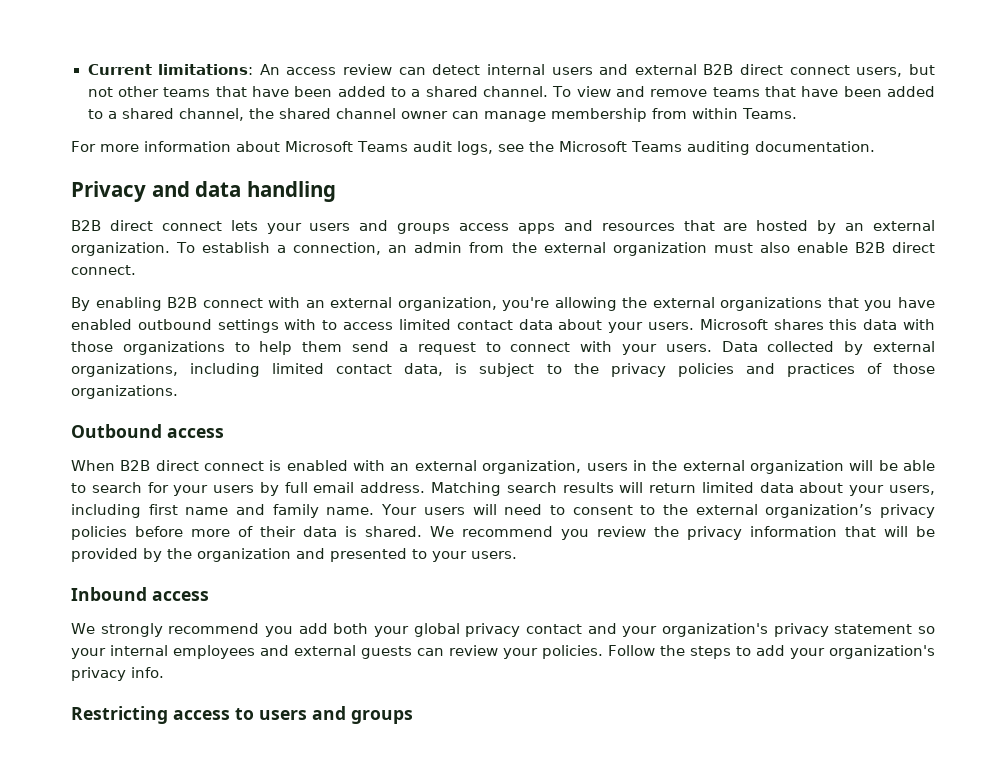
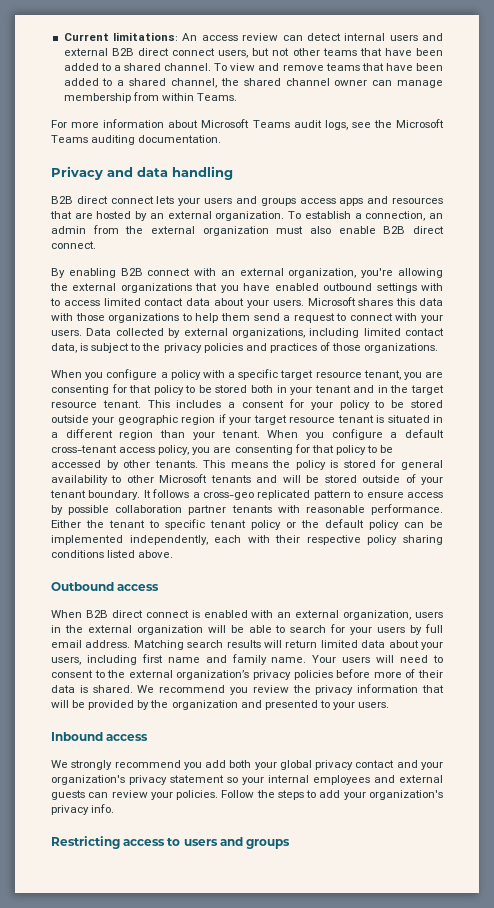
+ When you configure a policy with a specific target resource tenant, you are consenting for that policy to be stored both in your tenant and in the target resource tenant. This includes a consent for your policy to be stored outside your geographic region if your target resource tenant is situated in a different region than your tenant. When you configure a default cross-tenant access policy, you are consenting for that policy to be accessed by other tenants. This means the policy is stored for general availability to other Microsoft tenants and will be stored outside of your tenant boundary. It follows a cross-geo replicated pattern to ensure access by possible collaboration partner tenants with reasonable performance. Either the tenant to specific tenant policy or the default policy can be implemented independently, each with their respective policy sharing conditions listed above.

